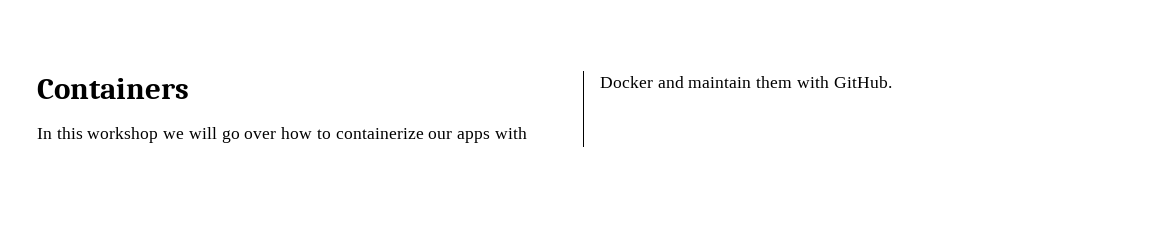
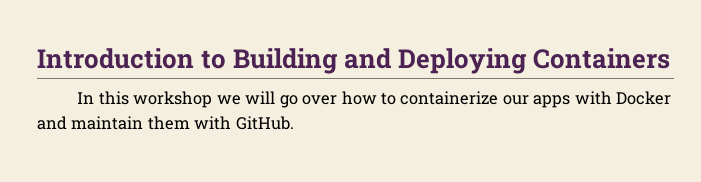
- Containers
+ Introduction to Building and Deploying Containers

